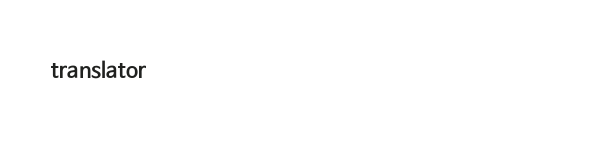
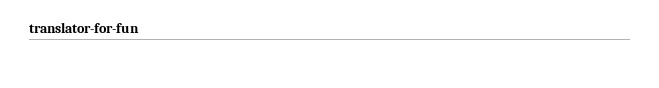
- translator
+ translator-for-fun

